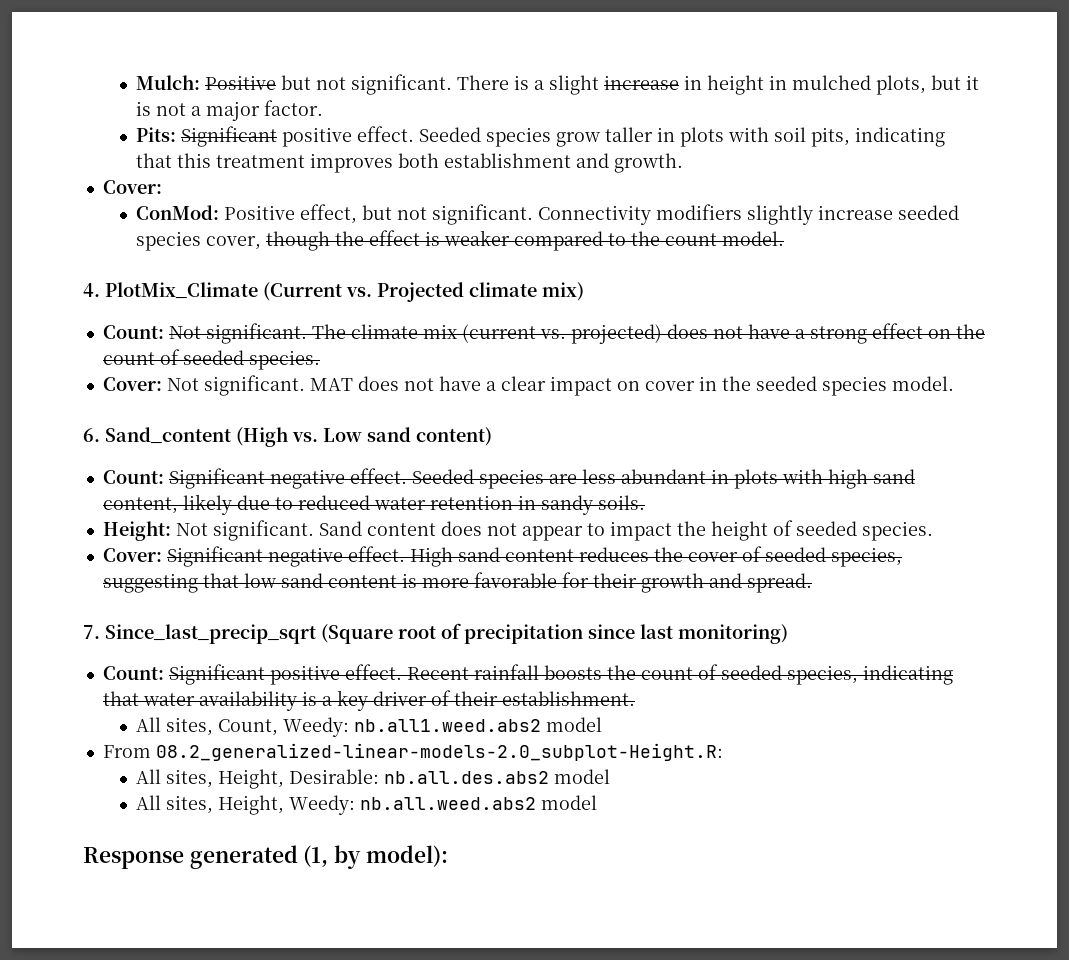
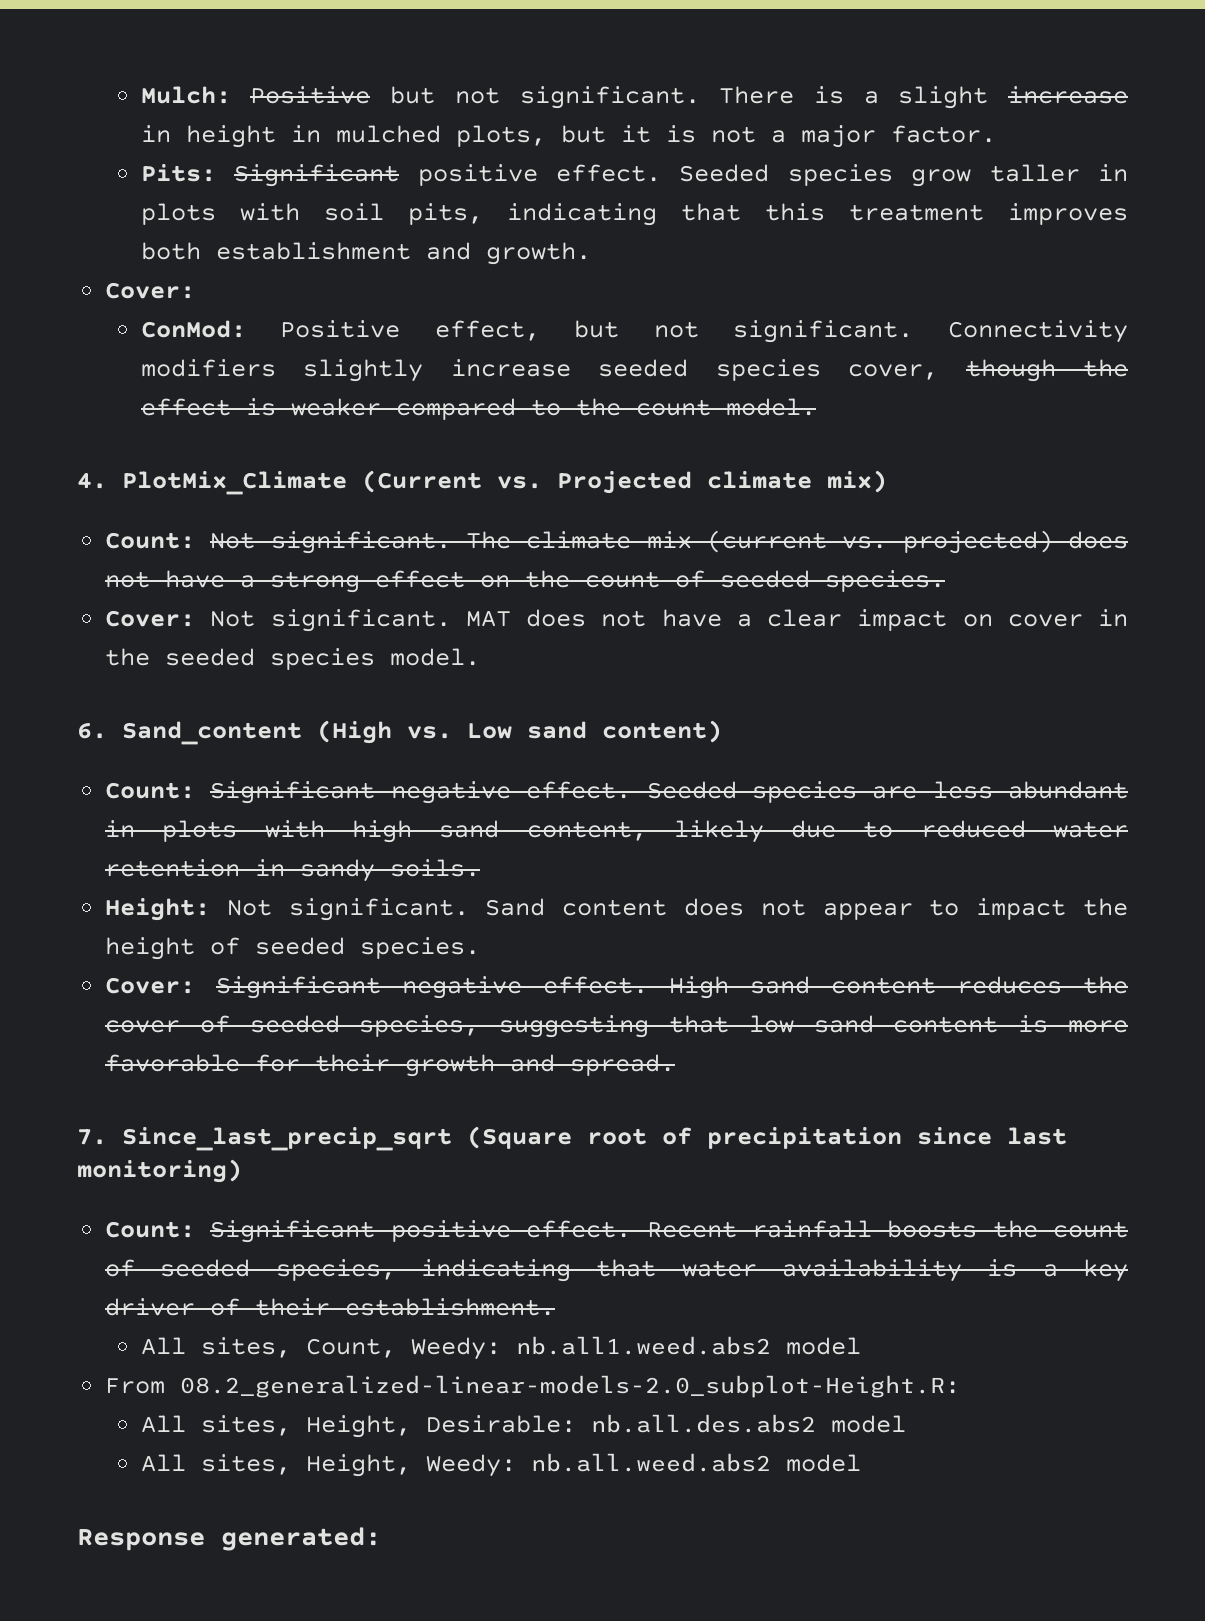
- Response generated (1, by model):
+ Response generated:

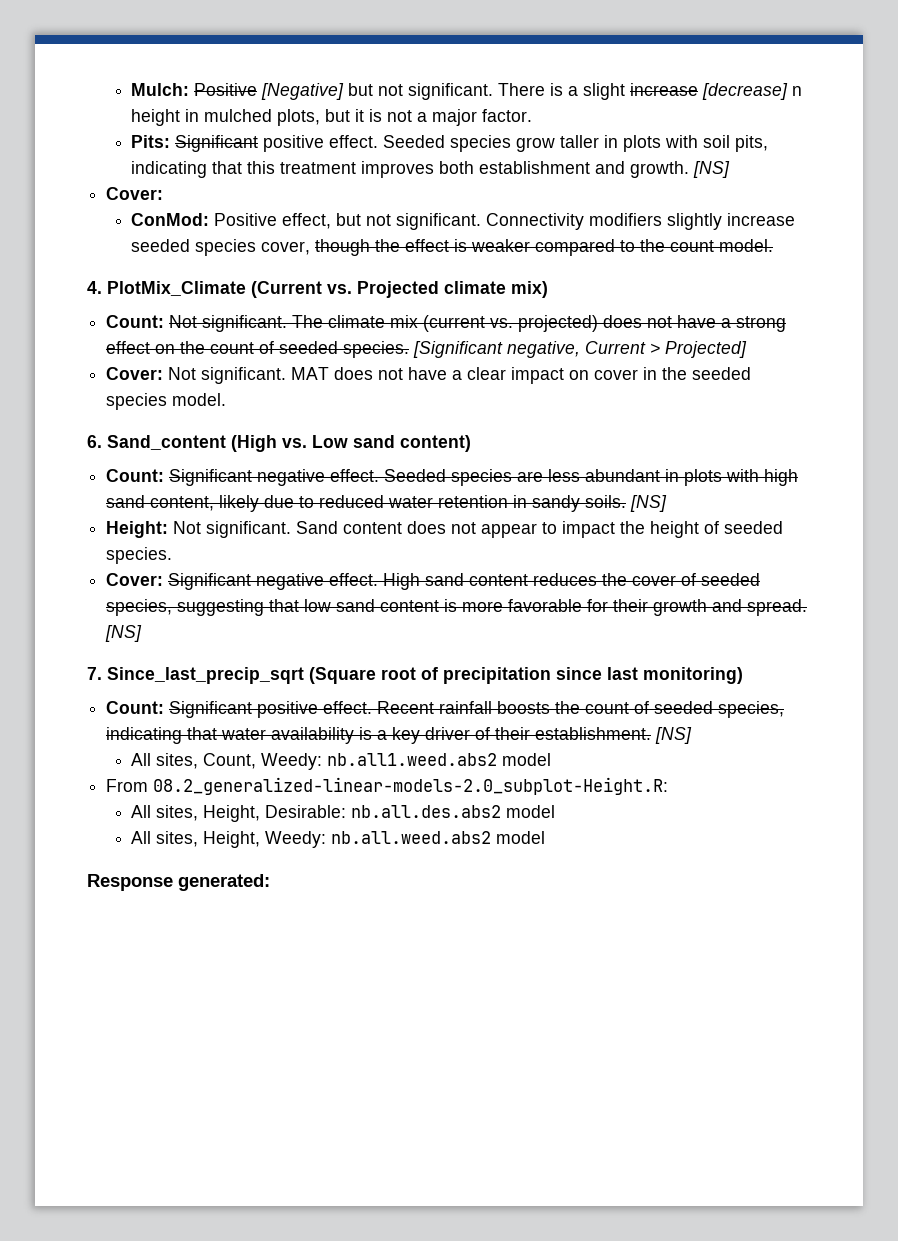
- Mulch: Positive but not significant.
+ Mulch: Positive [Negative] but not significant.
- There is a slight increase in height in mulched plots, but it is not a major factor.
+ There is a slight increase [decrease] n height in mulched plots, but it is not a major factor.
- Seeded species grow taller in plots with soil pits, indicating that this treatment improves both establishment and growth.
+ Seeded species grow taller in plots with soil pits, indicating that this treatment improves both establishment and growth. [NS]
+ [Significant negative, Current > Projected]
- Seeded species are less abundant in plots with high sand content, likely due to reduced water retention in sandy soils.
+ Seeded species are less abundant in plots with high sand content, likely due to reduced water retention in sandy soils. [NS]
- High sand content reduces the cover of seeded species, suggesting that low sand content is more favorable for their growth and spread.
+ High sand content reduces the cover of seeded species, suggesting that low sand content is more favorable for their growth and spread. [NS]
- Recent rainfall boosts the count of seeded species, indicating that water availability is a key driver of their establishment.
+ Recent rainfall boosts the count of seeded species, indicating that water availability is a key driver of their establishment. [NS]

